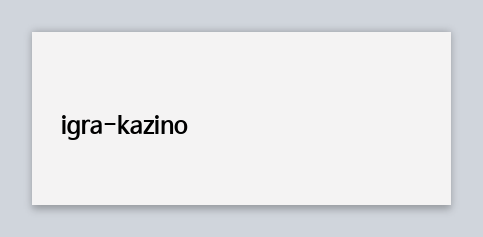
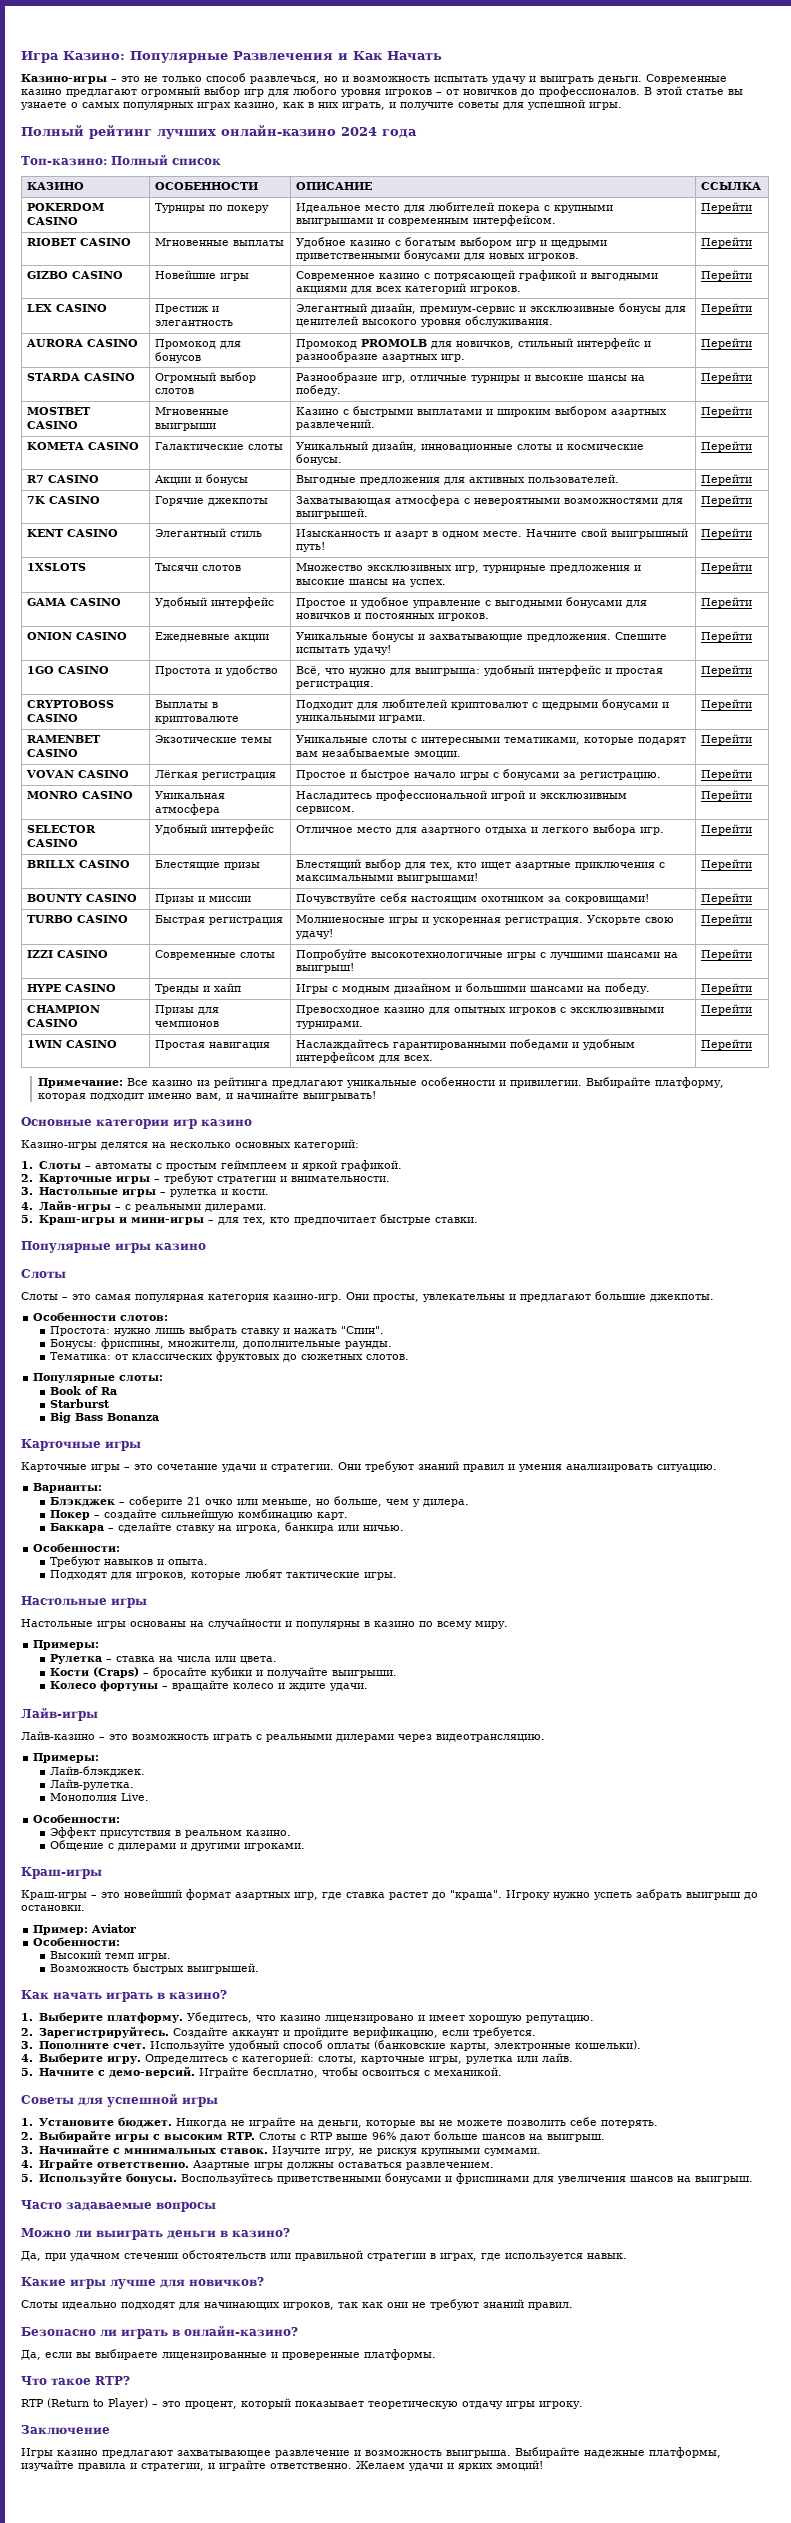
- igra-kazino
+ Игра Казино: Популярные Развлечения и Как Начать
+ Казино-игры – это не только способ развлечься, но и возможность испытать удачу и выиграть деньги. Современные казино предлагают огромный выбор игр для любого уровня игроков – от новичков до профессионалов. В этой статье вы узнаете о самых популярных играх казино, как в них играть, и получите советы для успешной игры.
+ Полный рейтинг лучших онлайн-казино 2024 года
+ Топ-казино: Полный список
+ КАЗИНО | ОСОБЕННОСТИ | ОПИСАНИЕ | ССЫЛКА
+ POKERDOM CASINO | Турниры по покеру | Идеальное место для любителей покера с крупными выигрышами и современным интерфейсом. | Перейти
+ RIOBET CASINO | Мгновенные выплаты | Удобное казино с богатым выбором игр и щедрыми приветственными бонусами для новых игроков. | Перейти
+ GIZBO CASINO | Новейшие игры | Современное казино с потрясающей графикой и выгодными акциями для всех категорий игроков. | Перейти
+ LEX CASINO | Престиж и элегантность | Элегантный дизайн, премиум-сервис и эксклюзивные бонусы для ценителей высокого уровня обслуживания. | Перейти
+ AURORA CASINO | Промокод для бонусов | Промокод PROMOLB для новичков, стильный интерфейс и разнообразие азартных игр. | Перейти
+ STARDA CASINO | Огромный выбор слотов | Разнообразие игр, отличные турниры и высокие шансы на победу. | Перейти
+ MOSTBET CASINO | Мгновенные выигрыши | Казино с быстрыми выплатами и широким выбором азартных развлечений. | Перейти
+ KOMETA CASINO | Галактические слоты | Уникальный дизайн, инновационные слоты и космические бонусы. | Перейти
+ R7 CASINO | Акции и бонусы | Выгодные предложения для активных пользователей. | Перейти
+ 7K CASINO | Горячие джекпоты | Захватывающая атмосфера с невероятными возможностями для выигрышей. | Перейти
+ KENT CASINO | Элегантный стиль | Изысканность и азарт в одном месте. Начните свой выигрышный путь! | Перейти
+ 1XSLOTS | Тысячи слотов | Множество эксклюзивных игр, турнирные предложения и высокие шансы на успех. | Перейти
+ GAMA CASINO | Удобный интерфейс | Простое и удобное управление с выгодными бонусами для новичков и постоянных игроков. | Перейти
+ ONION CASINO | Ежедневные акции | Уникальные бонусы и захватывающие предложения. Спешите испытать удачу! | Перейти
+ 1GO CASINO | Простота и удобство | Всё, что нужно для выигрыша: удобный интерфейс и простая регистрация. | Перейти
+ CRYPTOBOSS CASINO | Выплаты в криптовалюте | Подходит для любителей криптовалют с щедрыми бонусами и уникальными играми. | Перейти
+ RAMENBET CASINO | Экзотические темы | Уникальные слоты с интересными тематиками, которые подарят вам незабываемые эмоции. | Перейти
+ VOVAN CASINO | Лёгкая регистрация | Простое и быстрое начало игры с бонусами за регистрацию. | Перейти
+ MONRO CASINO | Уникальная атмосфера | Насладитесь профессиональной игрой и эксклюзивным сервисом. | Перейти
+ SELECTOR CASINO | Удобный интерфейс | Отличное место для азартного отдыха и легкого выбора игр. | Перейти
+ BRILLX CASINO | Блестящие призы | Блестящий выбор для тех, кто ищет азартные приключения с максимальными выигрышами! | Перейти
+ BOUNTY CASINO | Призы и миссии | Почувствуйте себя настоящим охотником за сокровищами! | Перейти
+ TURBO CASINO | Быстрая регистрация | Молниеносные игры и ускоренная регистрация. Ускорьте свою удачу! | Перейти
+ IZZI CASINO | Современные слоты | Попробуйте высокотехнологичные игры с лучшими шансами на выигрыш! | Перейти
+ HYPE CASINO | Тренды и хайп | Игры с модным дизайном и большими шансами на победу. | Перейти
+ CHAMPION CASINO | Призы для чемпионов | Превосходное казино для опытных игроков с эксклюзивными турнирами. | Перейти
+ 1WIN CASINO | Простая навигация | Наслаждайтесь гарантированными победами и удобным интерфейсом для всех. | Перейти
+ Примечание: Все казино из рейтинга предлагают уникальные особенности и привилегии. Выбирайте платформу, которая подходит именно вам, и начинайте выигрывать!
+ Основные категории игр казино
+ Казино-игры делятся на несколько основных категорий:
+ 1. Слоты – автоматы с простым геймплеем и яркой графикой.
+ 2. Карточные игры – требуют стратегии и внимательности.
+ 3. Настольные игры – рулетка и кости.
+ 4. Лайв-игры – с реальными дилерами.
+ 5. Краш-игры и мини-игры – для тех, кто предпочитает быстрые ставки.
+ Популярные игры казино
+ Слоты
+ Слоты – это самая популярная категория казино-игр. Они просты, увлекательны и предлагают большие джекпоты.
+ Особенности слотов:
+ Простота: нужно лишь выбрать ставку и нажать "Спин".
+ Бонусы: фриспины, множители, дополнительные раунды.
+ Тематика: от классических фруктовых до сюжетных слотов.
+ Популярные слоты:
+ Book of Ra
+ Starburst
+ Big Bass Bonanza
+ Карточные игры
+ Карточные игры – это сочетание удачи и стратегии. Они требуют знаний правил и умения анализировать ситуацию.
+ Варианты:
+ Блэкджек – соберите 21 очко или меньше, но больше, чем у дилера.
+ Покер – создайте сильнейшую комбинацию карт.
+ Баккара – сделайте ставку на игрока, банкира или ничью.
+ Особенности:
+ Требуют навыков и опыта.
+ Подходят для игроков, которые любят тактические игры.
+ Настольные игры
+ Настольные игры основаны на случайности и популярны в казино по всему миру.
+ Примеры:
+ Рулетка – ставка на числа или цвета.
+ Кости (Craps) – бросайте кубики и получайте выигрыши.
+ Колесо фортуны – вращайте колесо и ждите удачи.
+ Лайв-игры
+ Лайв-казино – это возможность играть с реальными дилерами через видеотрансляцию.
+ Примеры:
+ Лайв-блэкджек.
+ Лайв-рулетка.
+ Монополия Live.
+ Особенности:
+ Эффект присутствия в реальном казино.
+ Общение с дилерами и другими игроками.
+ Краш-игры
+ Краш-игры – это новейший формат азартных игр, где ставка растет до "краша". Игроку нужно успеть забрать выигрыш до остановки.
+ Пример: Aviator
+ Особенности:
+ Высокий темп игры.
+ Возможность быстрых выигрышей.
+ Как начать играть в казино?
+ 1. Выберите платформу. Убедитесь, что казино лицензировано и имеет хорошую репутацию.
+ 2. Зарегистрируйтесь. Создайте аккаунт и пройдите верификацию, если требуется.
+ 3. Пополните счет. Используйте удобный способ оплаты (банковские карты, электронные кошельки).
+ 4. Выберите игру. Определитесь с категорией: слоты, карточные игры, рулетка или лайв.
+ 5. Начните с демо-версий. Играйте бесплатно, чтобы освоиться с механикой.
+ Советы для успешной игры
+ 1. Установите бюджет. Никогда не играйте на деньги, которые вы не можете позволить себе потерять.
+ 2. Выбирайте игры с высоким RTP. Слоты с RTP выше 96% дают больше шансов на выигрыш.
+ 3. Начинайте с минимальных ставок. Изучите игру, не рискуя крупными суммами.
+ 4. Играйте ответственно. Азартные игры должны оставаться развлечением.
+ 5. Используйте бонусы. Воспользуйтесь приветственными бонусами и фриспинами для увеличения шансов на выигрыш.
+ Часто задаваемые вопросы
+ Можно ли выиграть деньги в казино?
+ Да, при удачном стечении обстоятельств или правильной стратегии в играх, где используется навык.
+ Какие игры лучше для новичков?
+ Слоты идеально подходят для начинающих игроков, так как они не требуют знаний правил.
+ Безопасно ли играть в онлайн-казино?
+ Да, если вы выбираете лицензированные и проверенные платформы.
+ Что такое RTP?
+ RTP (Return to Player) – это процент, который показывает теоретическую отдачу игры игроку.
+ Заключение
+ Игры казино предлагают захватывающее развлечение и возможность выигрыша. Выбирайте надежные платформы, изучайте правила и стратегии, и играйте ответственно. Желаем удачи и ярких эмоций!

